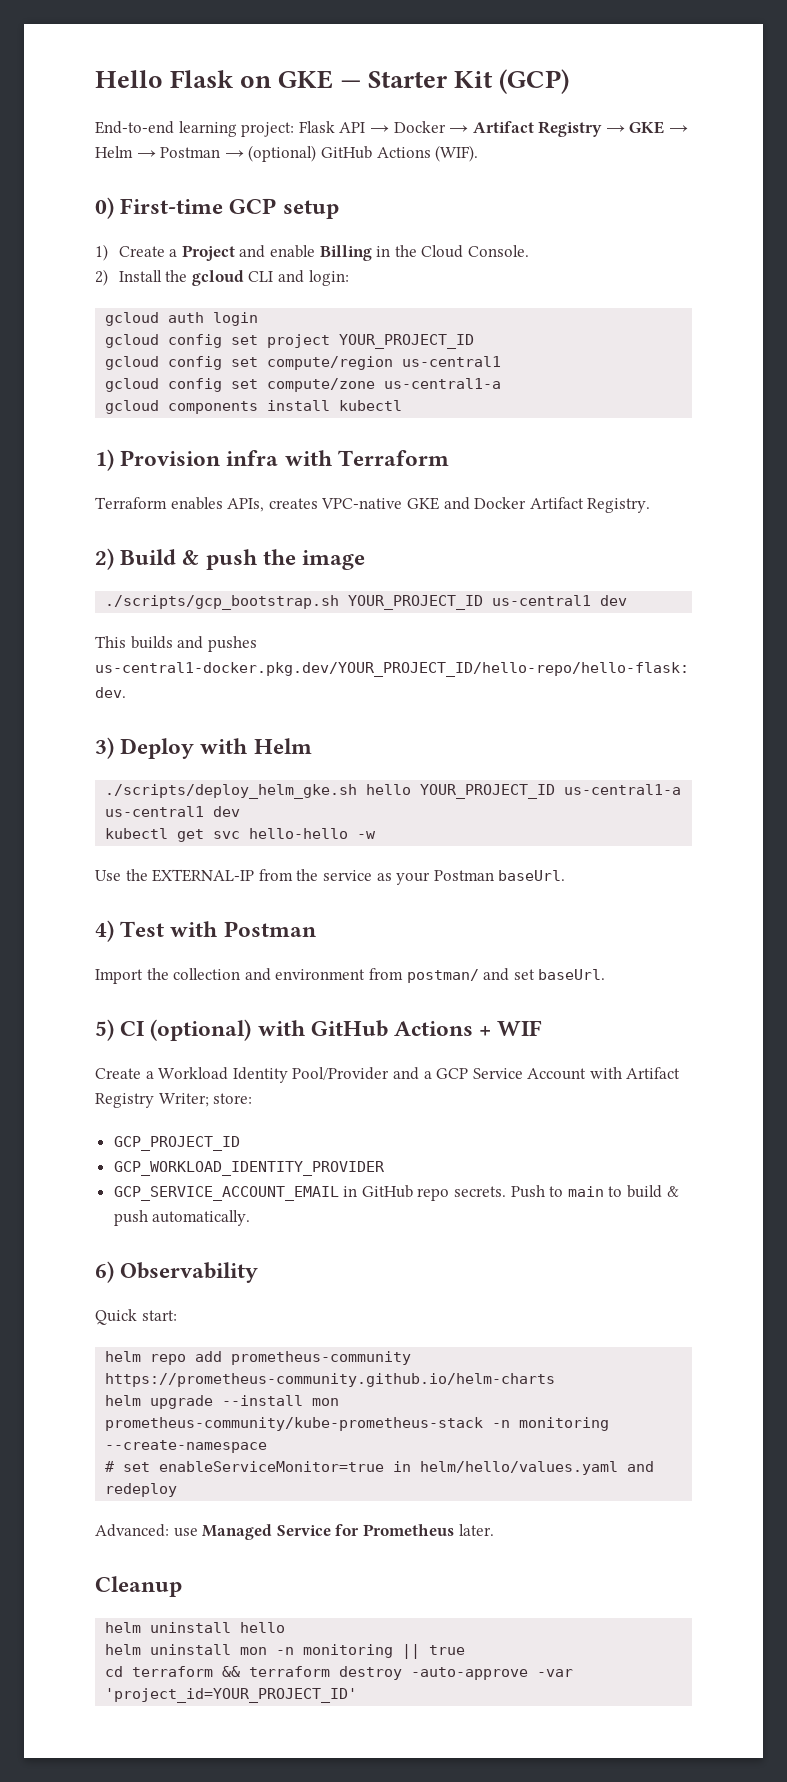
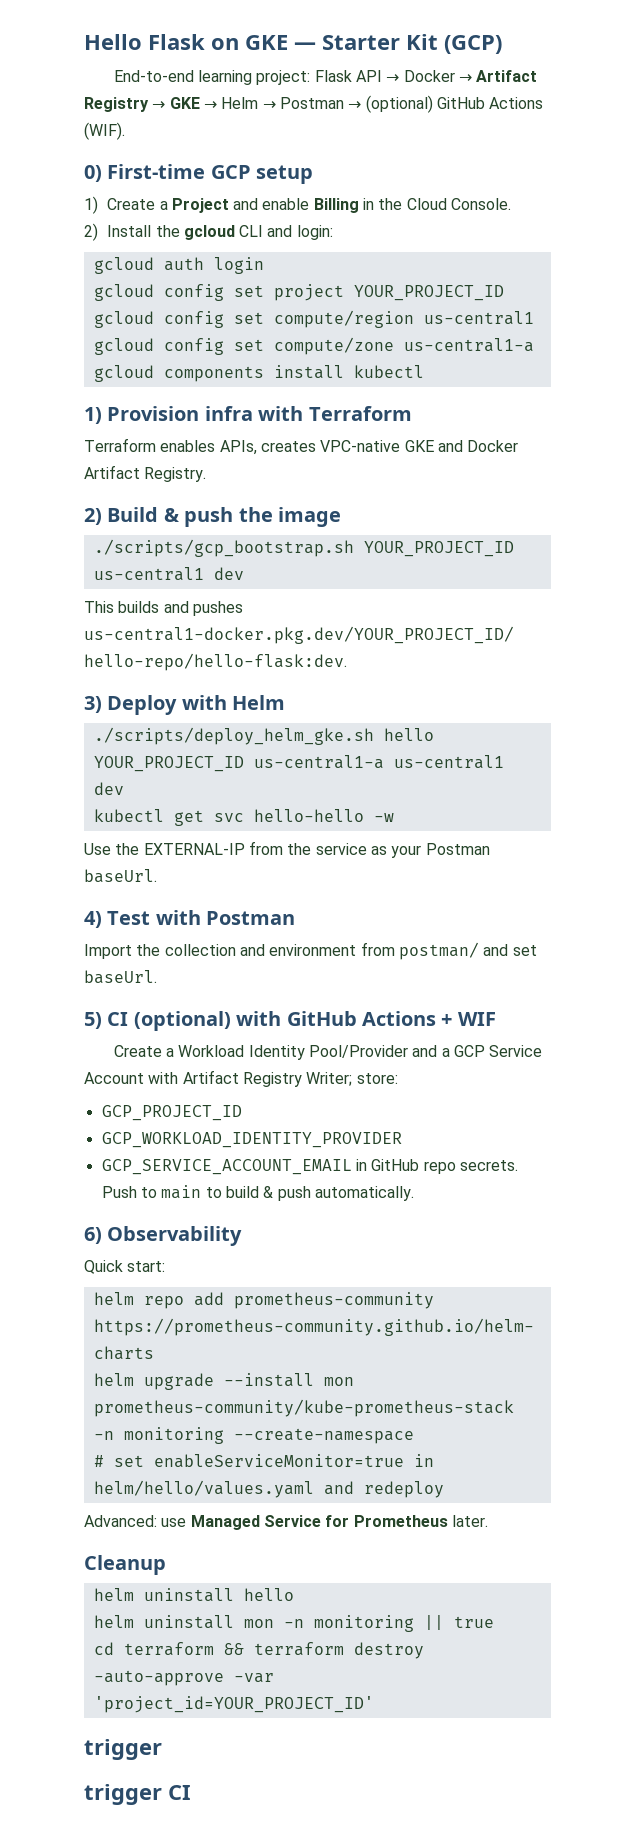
  cd terraform && terraform destroy -auto-approve -var 'project_id=YOUR_PROJECT_ID'
+ trigger
+ trigger CI

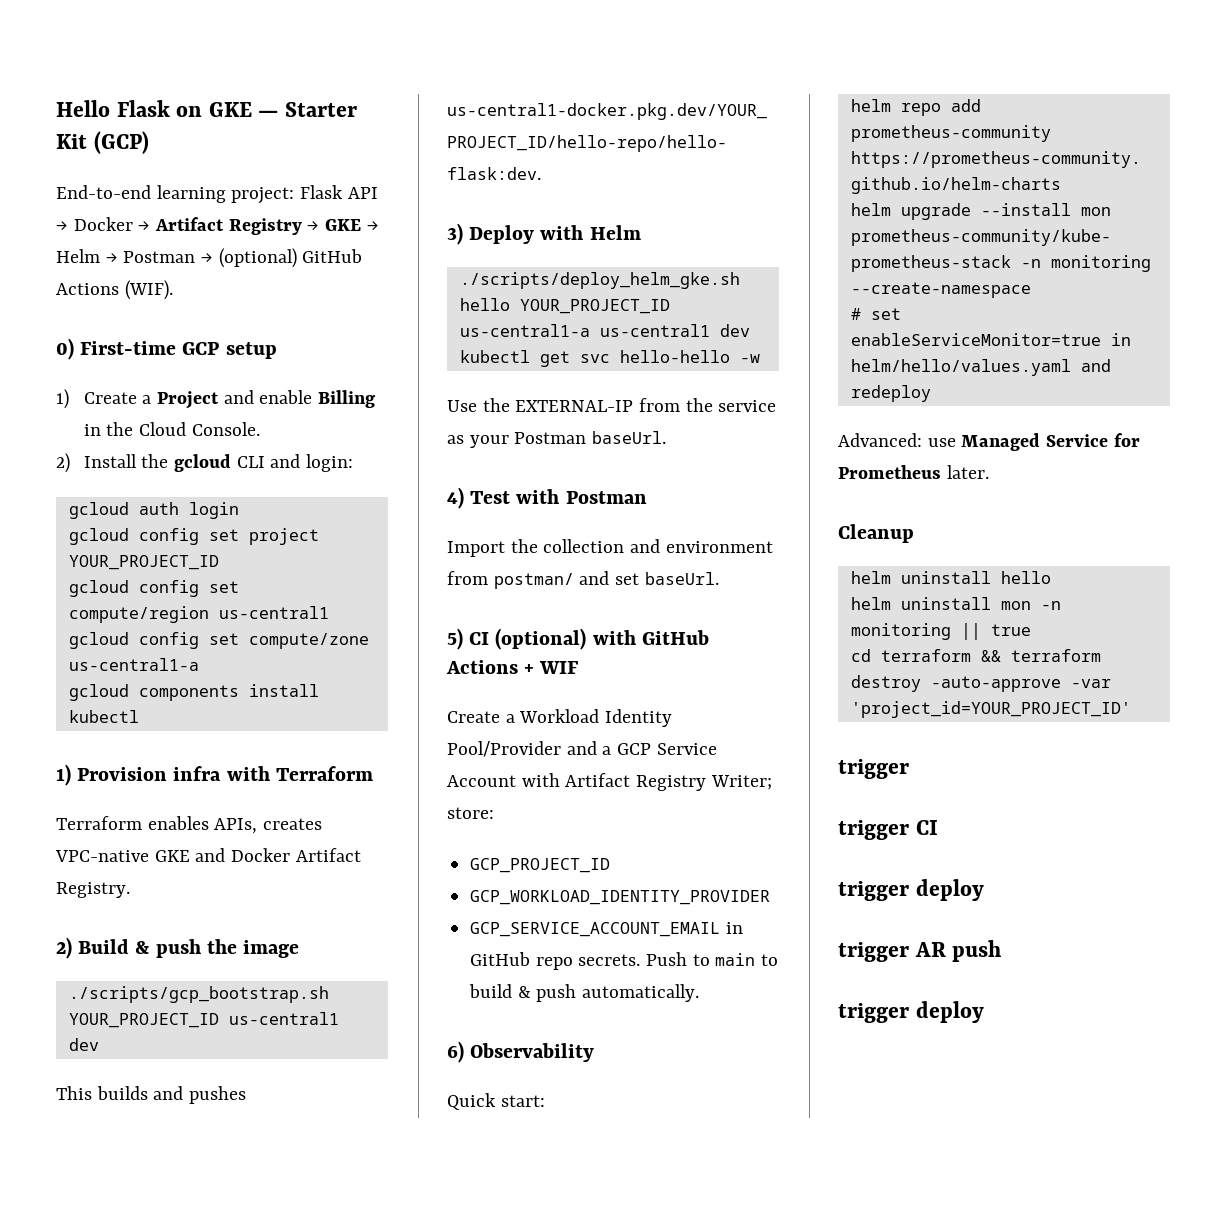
  trigger CI
+ trigger deploy
+ trigger AR push
+ trigger deploy

